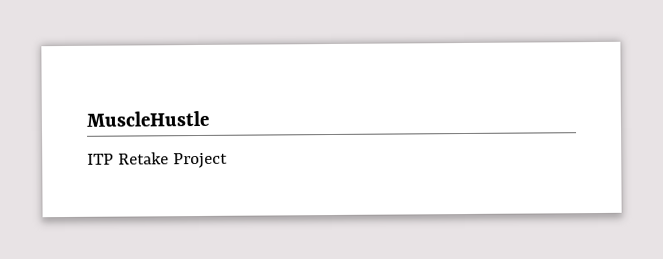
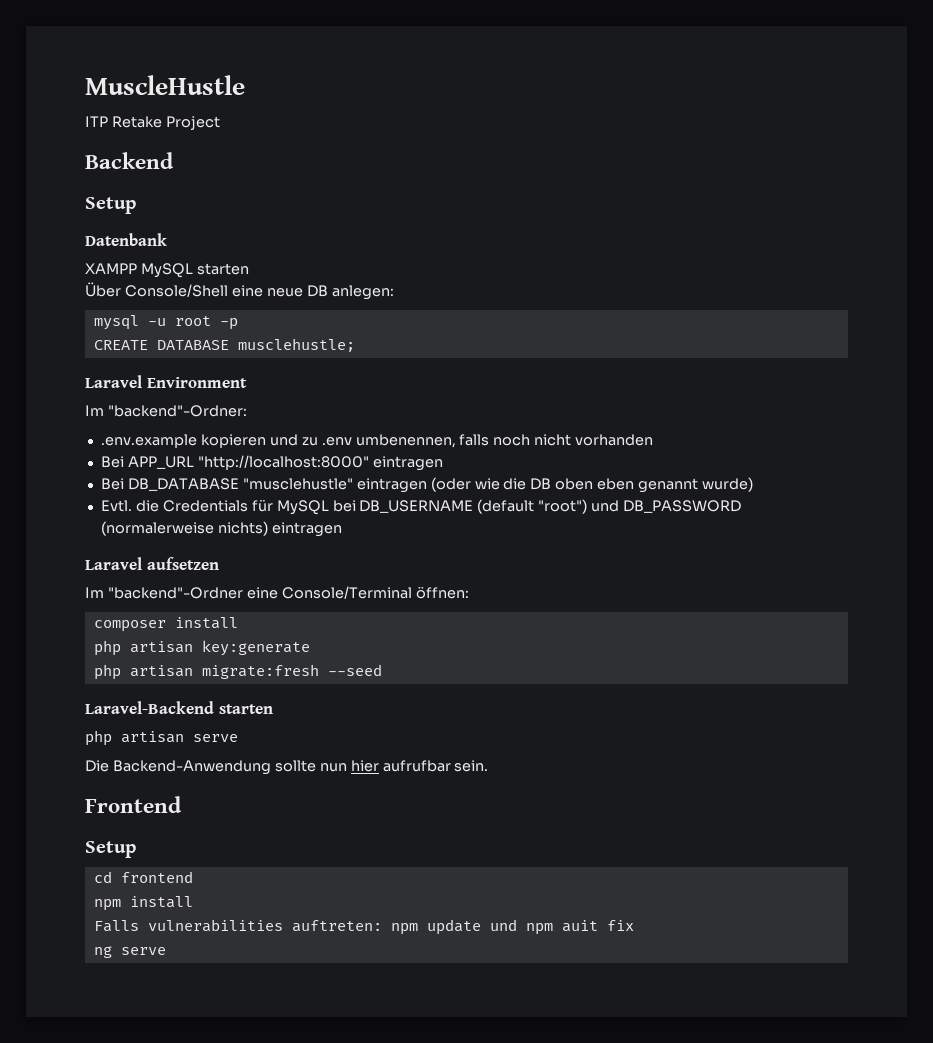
+ Backend
+ Setup
+ Datenbank
+ XAMPP MySQL starten
+ Über Console/Shell eine neue DB anlegen:
+ mysql -u root -p
+ CREATE DATABASE musclehustle;
+ Laravel Environment
+ Im "backend"-Ordner:
+ .env.example kopieren und zu .env umbenennen, falls noch nicht vorhanden
+ Bei APP_URL "http://localhost:8000" eintragen
+ Bei DB_DATABASE "musclehustle" eintragen (oder wie die DB oben eben genannt wurde)
+ Evtl. die Credentials für MySQL bei DB_USERNAME (default "root") und DB_PASSWORD (normalerweise nichts) eintragen
+ Laravel aufsetzen
+ Im "backend"-Ordner eine Console/Terminal öffnen:
+ composer install
+ php artisan key:generate
+ php artisan migrate:fresh --seed
+ Laravel-Backend starten
+ php artisan serve
+ Die Backend-Anwendung sollte nun hier aufrufbar sein.
+ Frontend
+ Setup
+ cd frontend
+ npm install
+ Falls vulnerabilities auftreten: npm update und npm auit fix
+ ng serve

